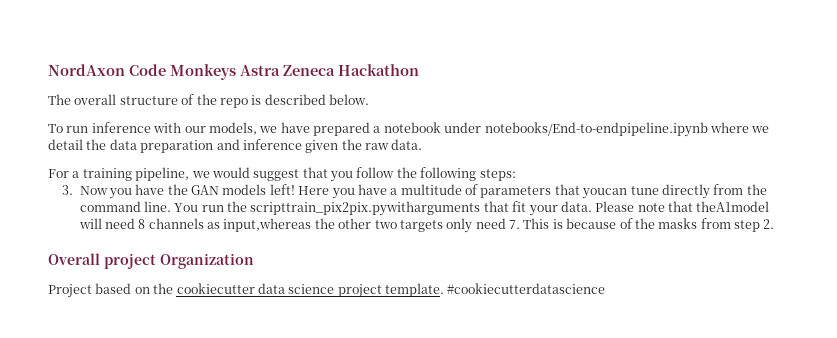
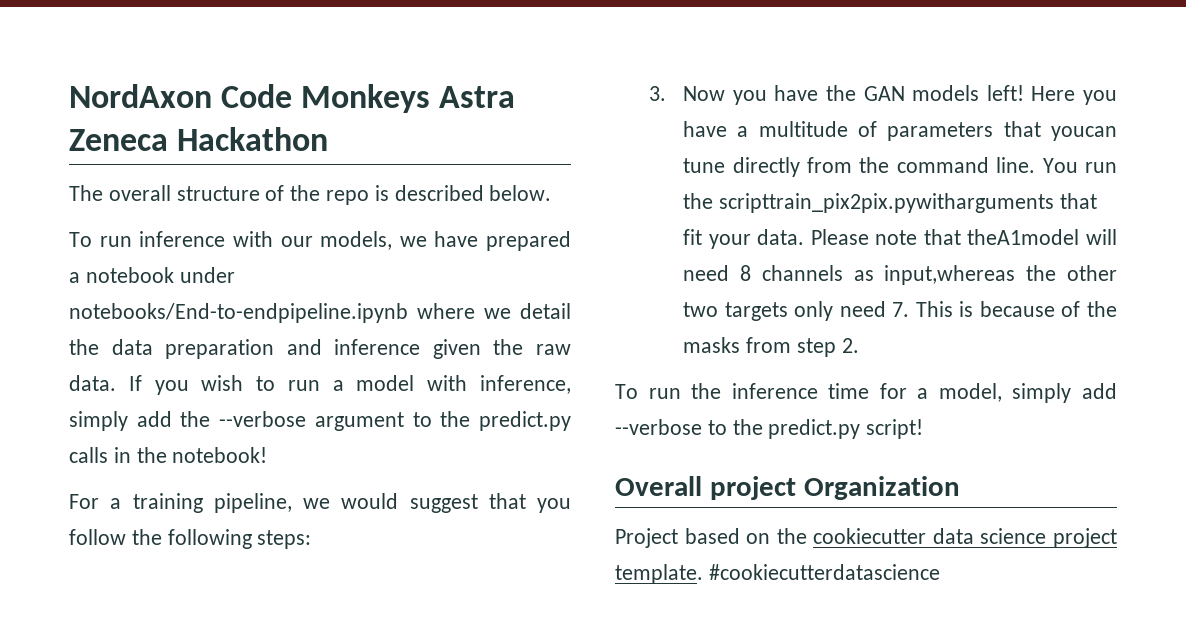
+ If you wish to run a model with inference, simply add the --verbose argument to the predict.py calls in the notebook!
+ To run the inference time for a model, simply add --verbose to the predict.py script!

